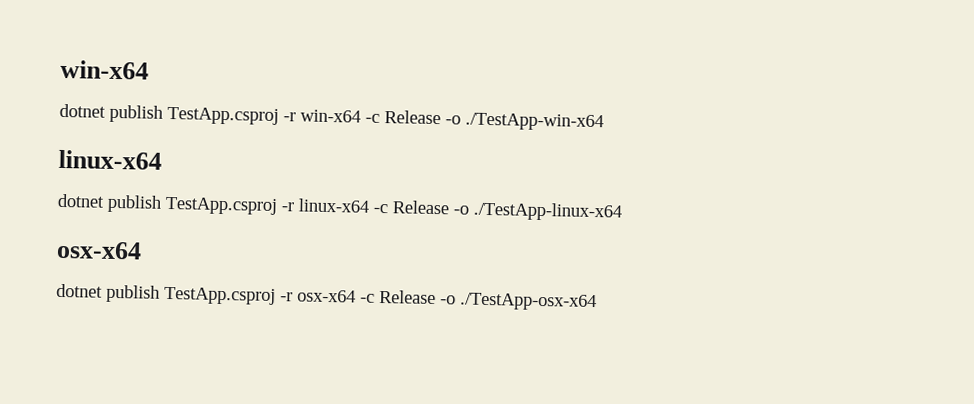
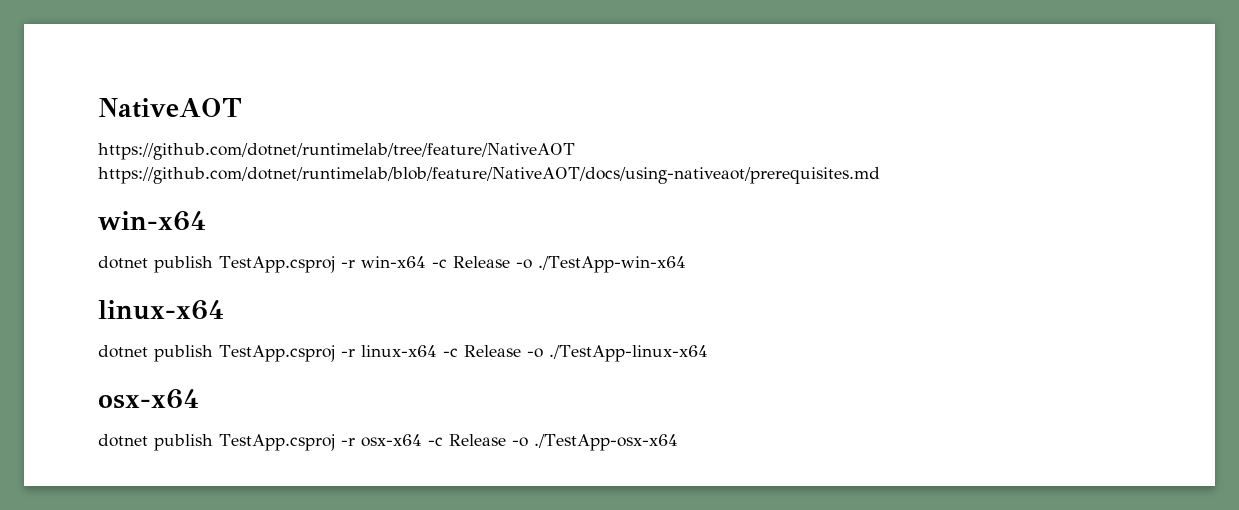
+ NativeAOT
+ https://github.com/dotnet/runtimelab/tree/feature/NativeAOT https://github.com/dotnet/runtimelab/blob/feature/NativeAOT/docs/using-nativeaot/prerequisites.md

